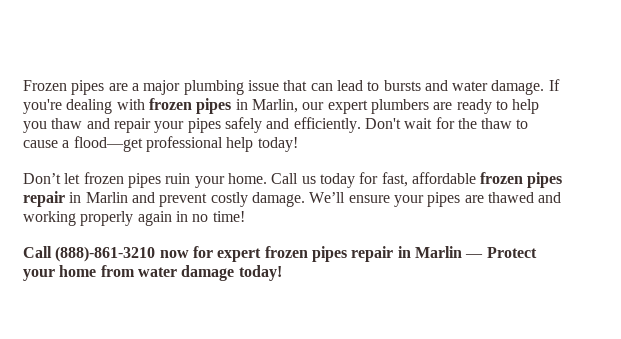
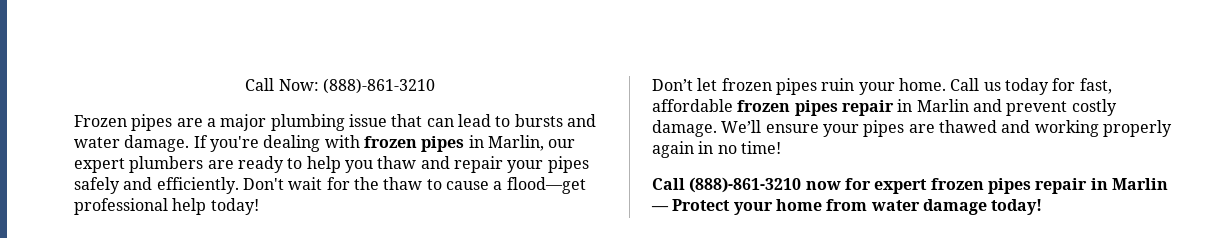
+ Call Now: (888)-861-3210

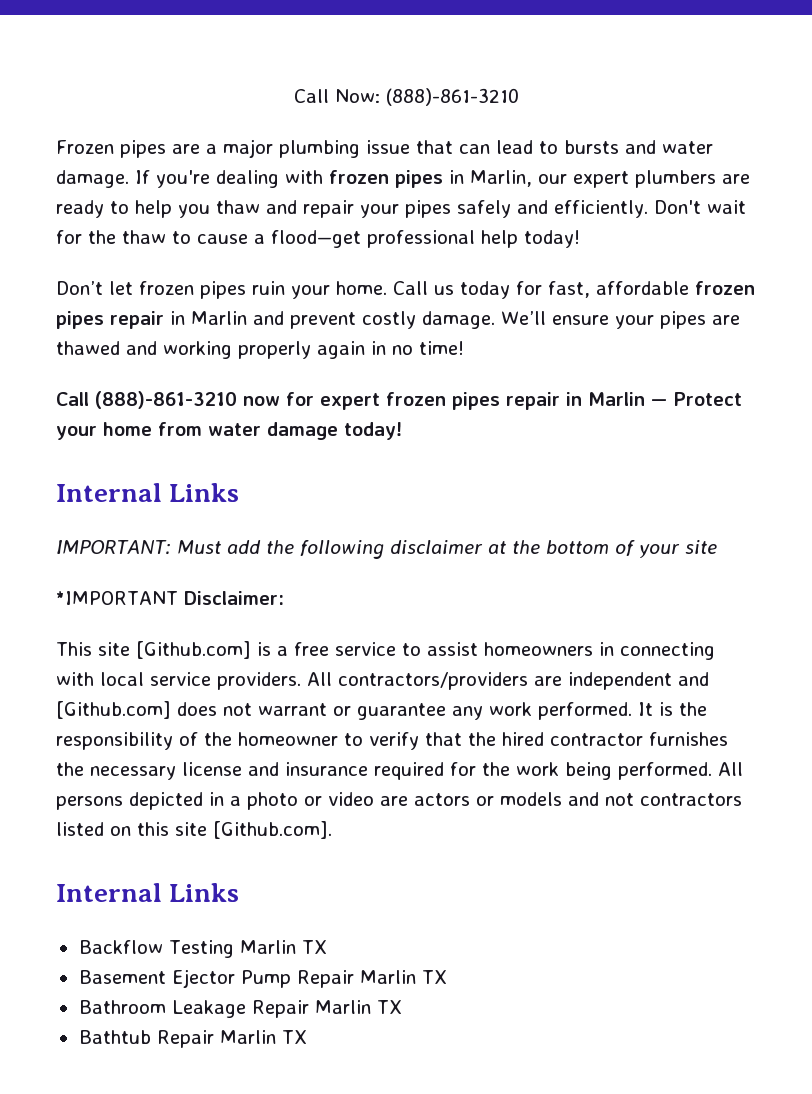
  Call (888)-861-3210 now for expert frozen pipes repair in Marlin — Protect your home from water damage today!
+ Internal Links
+ IMPORTANT: Must add the following disclaimer at the bottom of your site
+ *IMPORTANT Disclaimer:
+ This site [Github.com] is a free service to assist homeowners in connecting with local service providers. All contractors/providers are independent and [Github.com] does not warrant or guarantee any work performed. It is the responsibility of the homeowner to verify that the hired contractor furnishes the necessary license and insurance required for the work being performed. All persons depicted in a photo or video are actors or models and not contractors listed on this site [Github.com].
+ Internal Links
+ Backflow Testing Marlin TX
+ Basement Ejector Pump Repair Marlin TX
+ Bathroom Leakage Repair Marlin TX
+ Bathtub Repair Marlin TX

